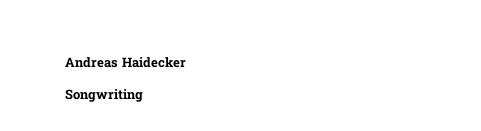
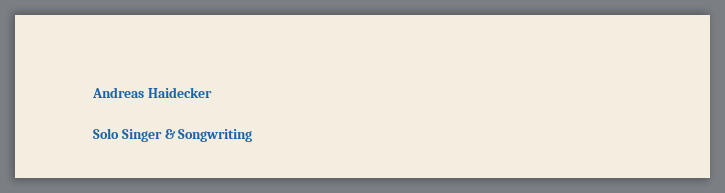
- Songwriting
+ Solo Singer & Songwriting

